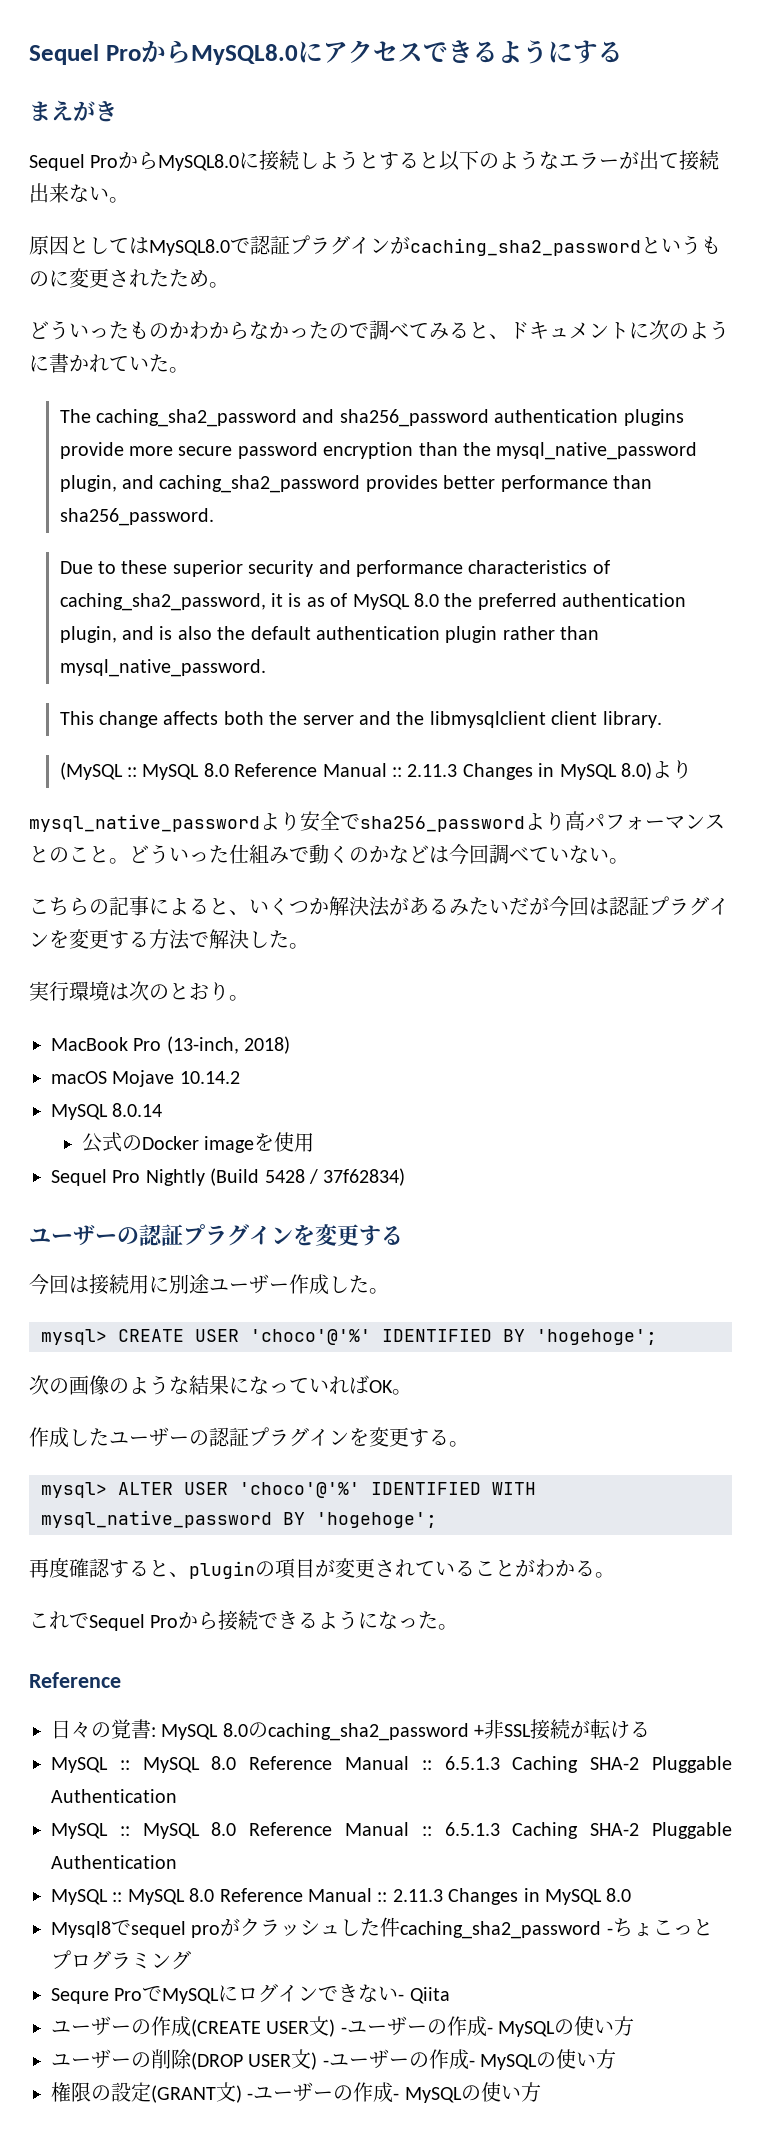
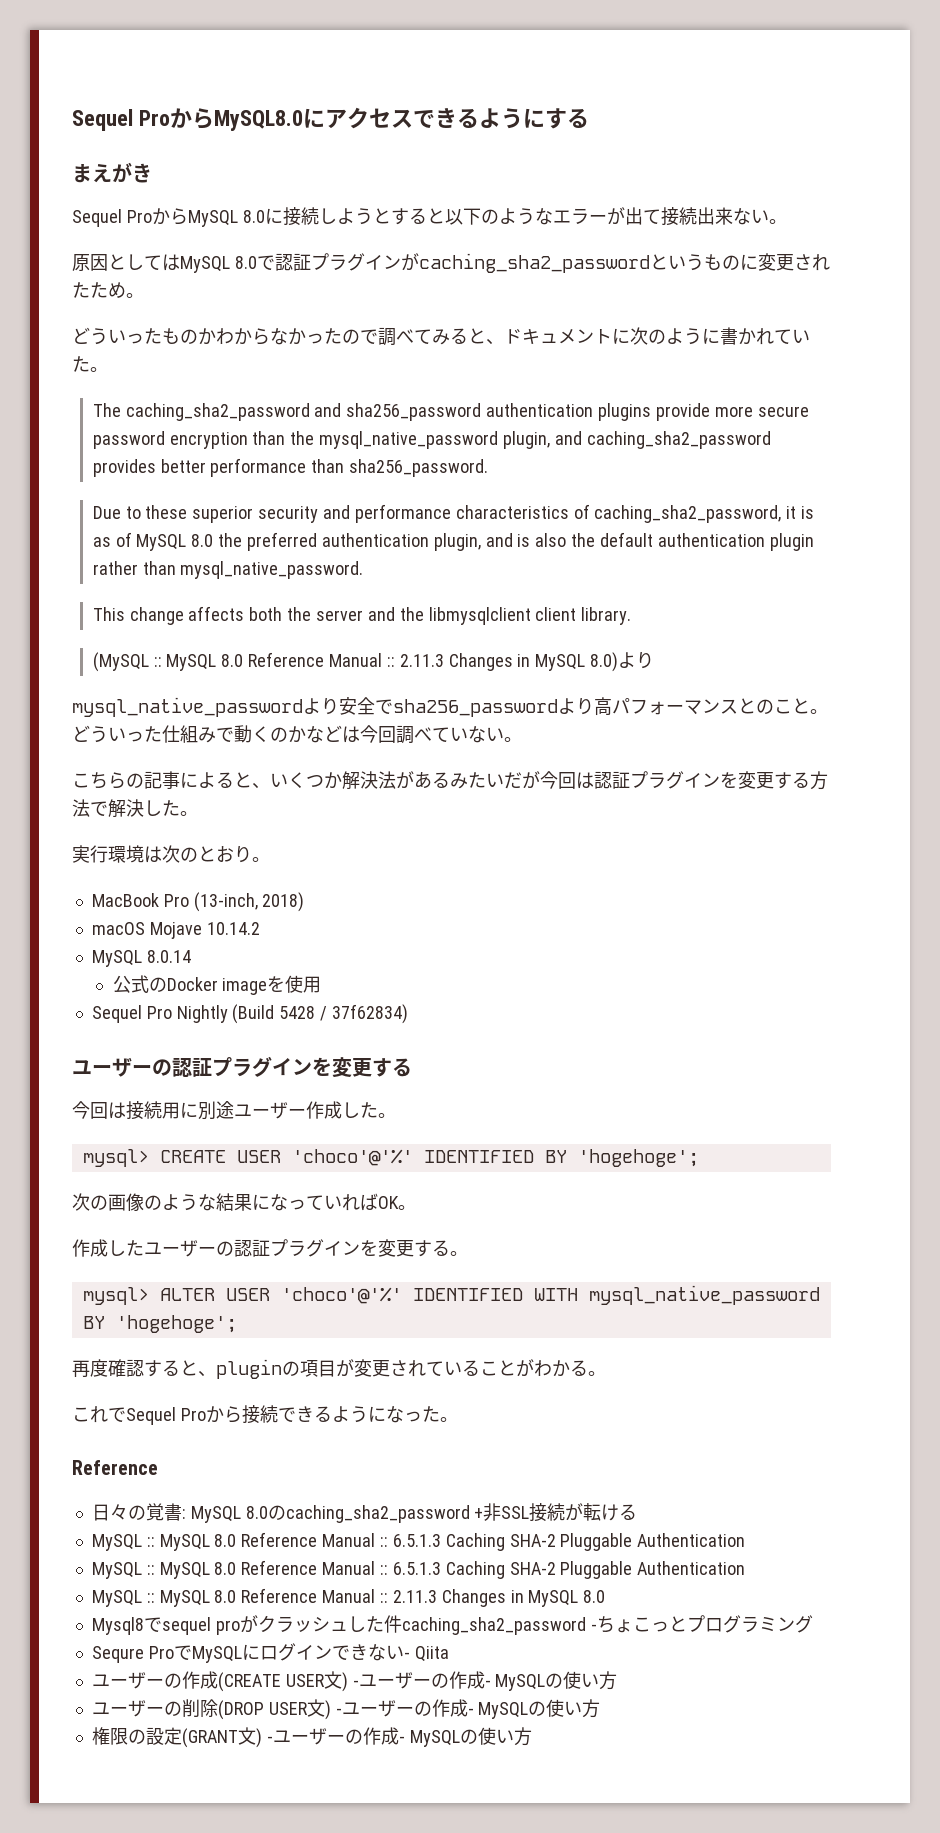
- Sequel ProからMySQL8.0に接続しようとすると以下のようなエラーが出て接続出来ない。
+ Sequel ProからMySQL 8.0に接続しようとすると以下のようなエラーが出て接続出来ない。
- 原因としてはMySQL8.0で認証プラグインがcaching_sha2_passwordというものに変更されたため。
+ 原因としてはMySQL 8.0で認証プラグインがcaching_sha2_passwordというものに変更されたため。

